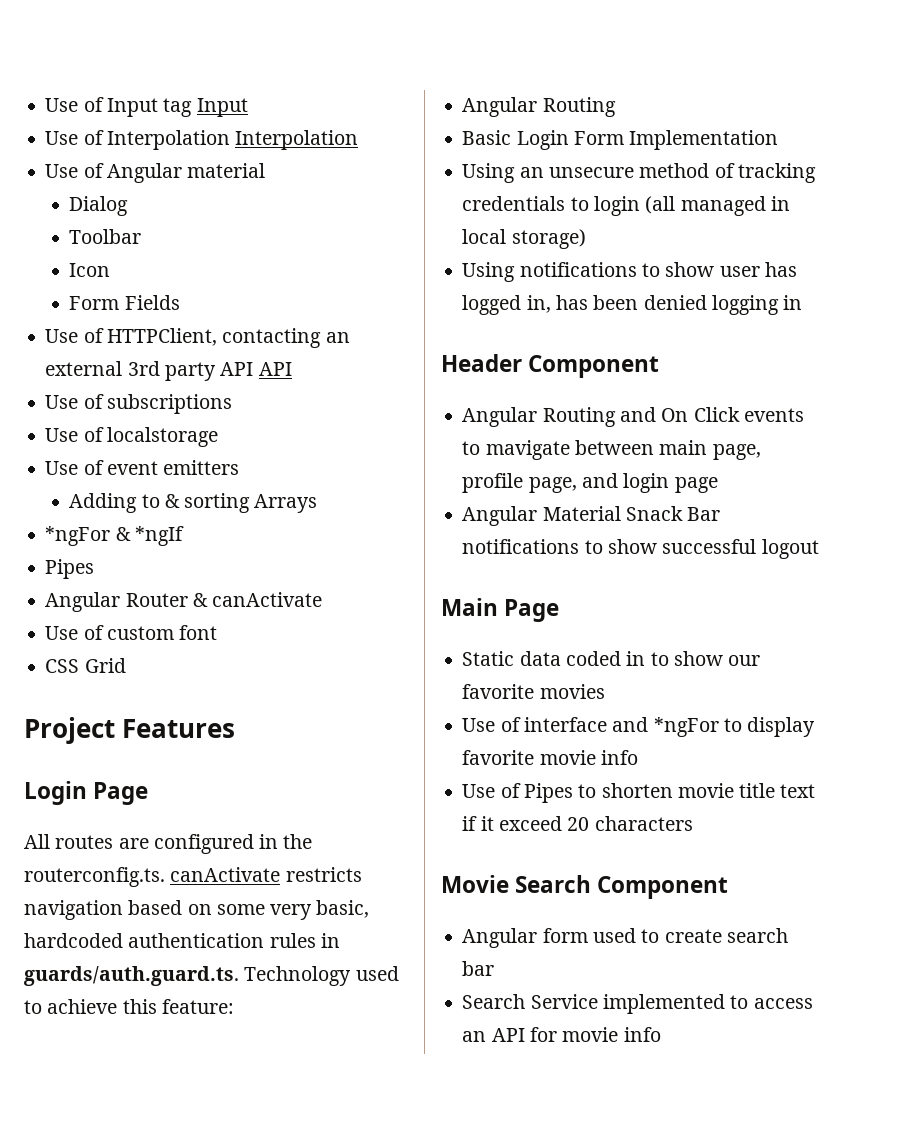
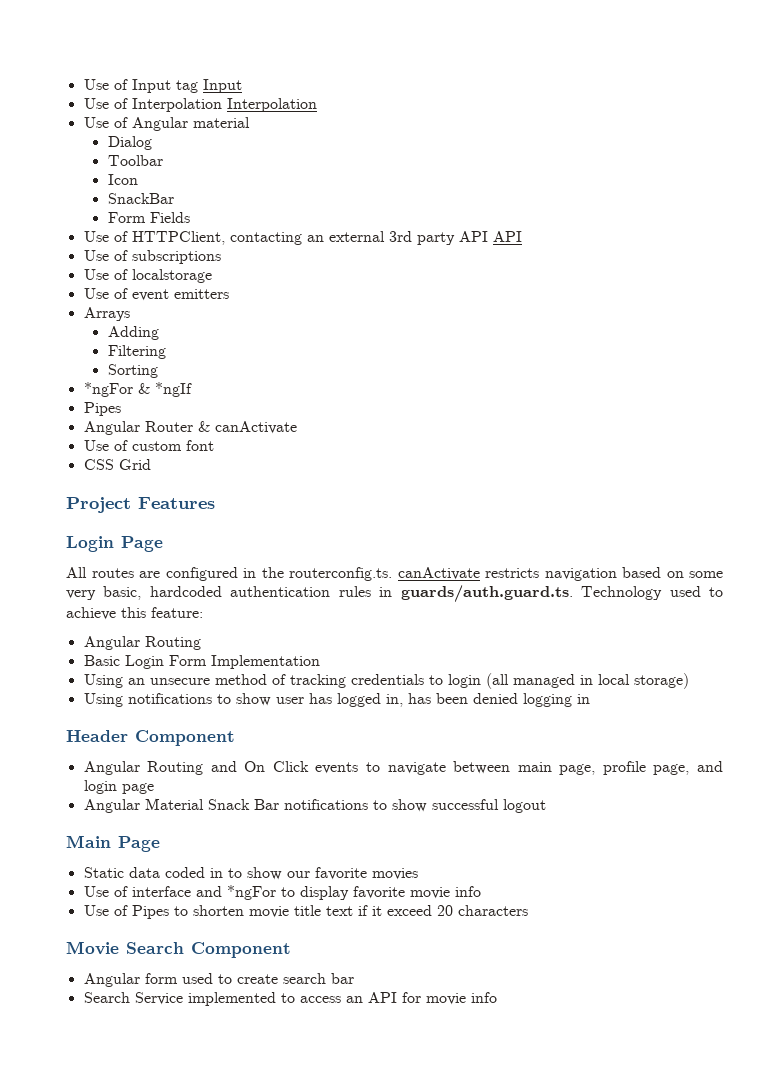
+ SnackBar
+ Arrays
- Adding to & sorting Arrays
+ Adding
+ Filtering
+ Sorting
- Angular Routing and On Click events to mavigate between main page, profile page, and login page
+ Angular Routing and On Click events to navigate between main page, profile page, and login page

